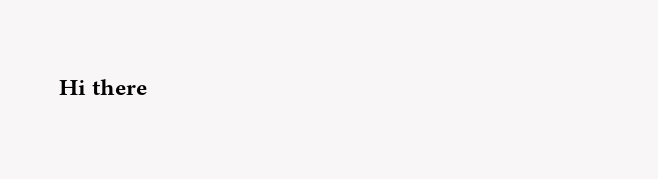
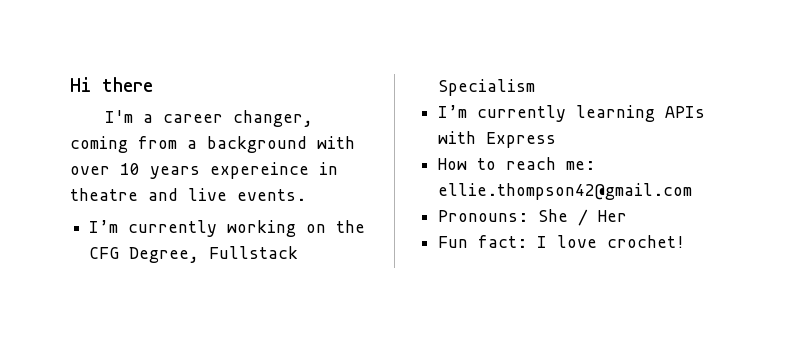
+ I'm a career changer, coming from a background with over 10 years expereince in theatre and live events.
+ I’m currently working on the CFG Degree, Fullstack Specialism
+ I’m currently learning APIs with Express
+ How to reach me: ellie.thompson42@gmail.com
+ Pronouns: She / Her
+ Fun fact: I love crochet!

